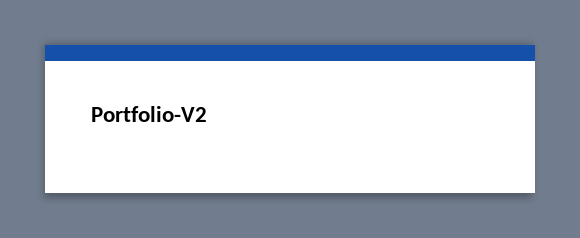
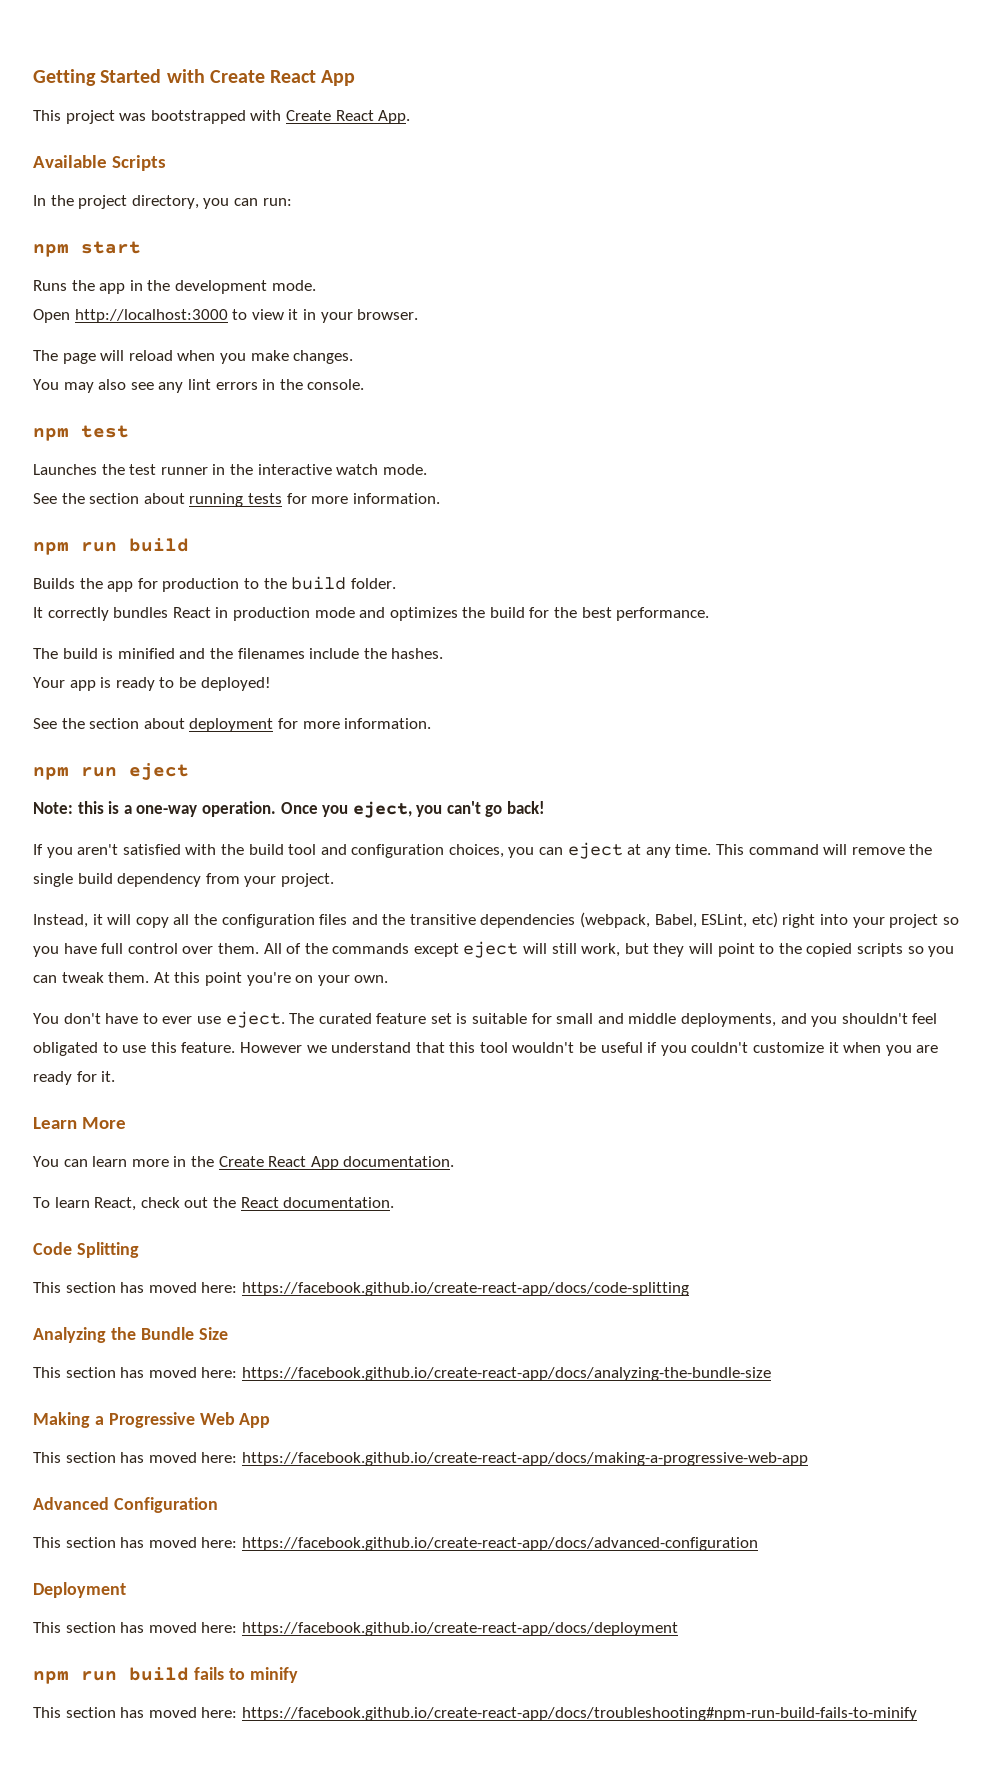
- Portfolio-V2
+ Getting Started with Create React App
+ This project was bootstrapped with Create React App.
+ Available Scripts
+ In the project directory, you can run:
+ npm start
+ Runs the app in the development mode.
+ Open http://localhost:3000 to view it in your browser.
+ The page will reload when you make changes.
+ You may also see any lint errors in the console.
+ npm test
+ Launches the test runner in the interactive watch mode.
+ See the section about running tests for more information.
+ npm run build
+ Builds the app for production to the build folder.
+ It correctly bundles React in production mode and optimizes the build for the best performance.
+ The build is minified and the filenames include the hashes.
+ Your app is ready to be deployed!
+ See the section about deployment for more information.
+ npm run eject
+ Note: this is a one-way operation. Once you eject, you can't go back!
+ If you aren't satisfied with the build tool and configuration choices, you can eject at any time. This command will remove the single build dependency from your project.
+ Instead, it will copy all the configuration files and the transitive dependencies (webpack, Babel, ESLint, etc) right into your project so you have full control over them. All of the commands except eject will still work, but they will point to the copied scripts so you can tweak them. At this point you're on your own.
+ You don't have to ever use eject. The curated feature set is suitable for small and middle deployments, and you shouldn't feel obligated to use this feature. However we understand that this tool wouldn't be useful if you couldn't customize it when you are ready for it.
+ Learn More
+ You can learn more in the Create React App documentation.
+ To learn React, check out the React documentation.
+ Code Splitting
+ This section has moved here: https://facebook.github.io/create-react-app/docs/code-splitting
+ Analyzing the Bundle Size
+ This section has moved here: https://facebook.github.io/create-react-app/docs/analyzing-the-bundle-size
+ Making a Progressive Web App
+ This section has moved here: https://facebook.github.io/create-react-app/docs/making-a-progressive-web-app
+ Advanced Configuration
+ This section has moved here: https://facebook.github.io/create-react-app/docs/advanced-configuration
+ Deployment
+ This section has moved here: https://facebook.github.io/create-react-app/docs/deployment
+ npm run build fails to minify
+ This section has moved here: https://facebook.github.io/create-react-app/docs/troubleshooting#npm-run-build-fails-to-minify

